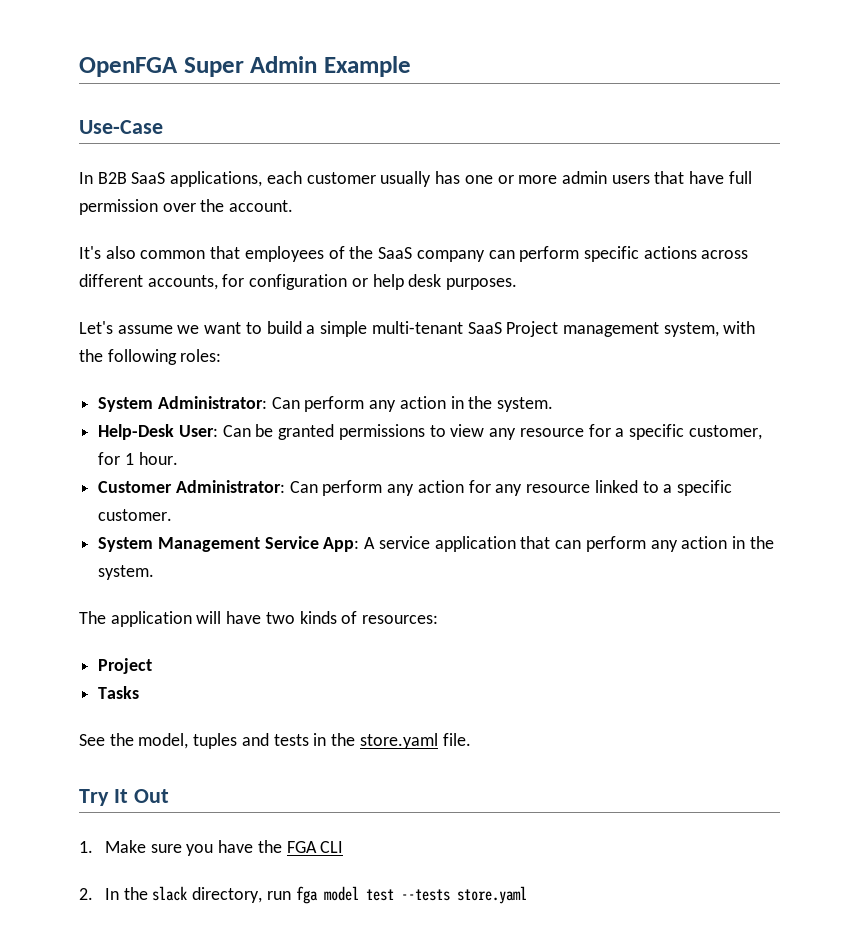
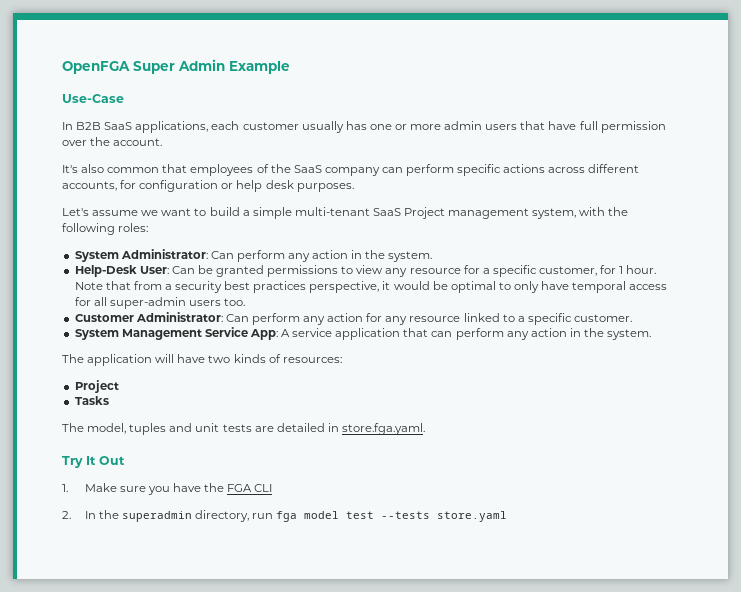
+ Note that from a security best practices perspective, it would be optimal to only have temporal access for all super-admin users too.
- See the model, tuples and tests in the store.yaml file.
+ The model, tuples and unit tests are detailed in store.fga.yaml.
- 2. In the slack directory, run fga model test --tests store.yaml
+ 2. In the superadmin directory, run fga model test --tests store.yaml

